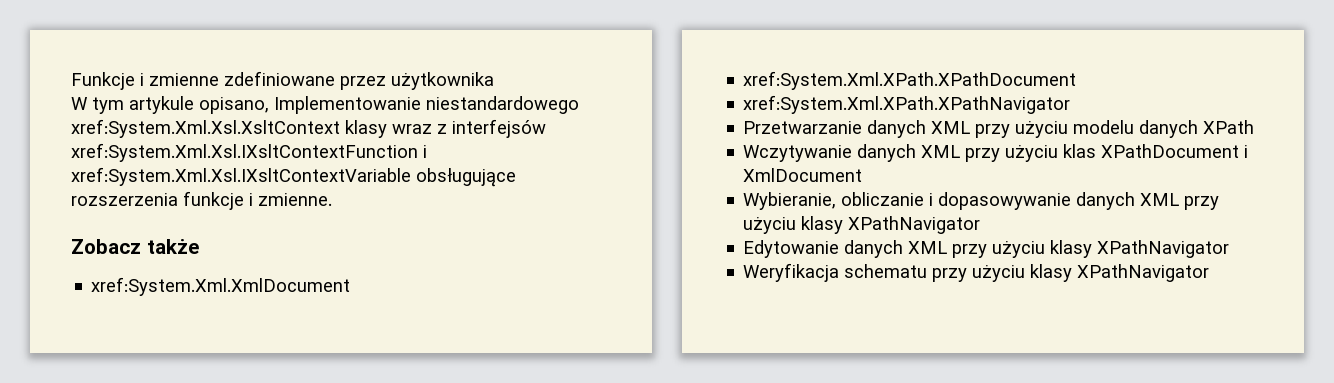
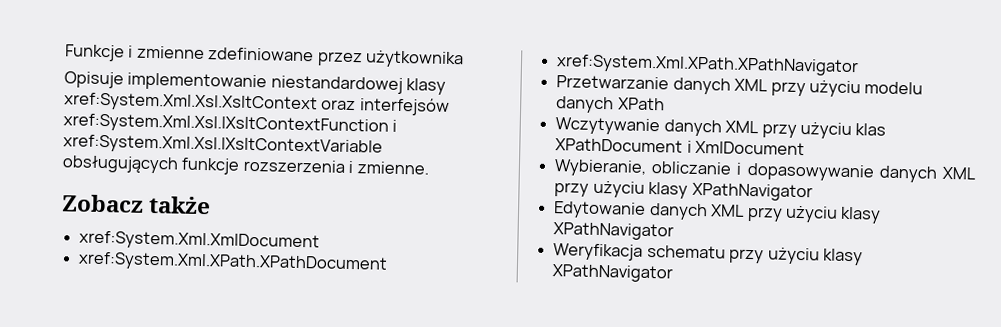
- W tym artykule opisano, Implementowanie niestandardowego xref:System.Xml.Xsl.XsltContext klasy wraz z interfejsów xref:System.Xml.Xsl.IXsltContextFunction i xref:System.Xml.Xsl.IXsltContextVariable obsługujące rozszerzenia funkcje i zmienne.
+ Opisuje implementowanie niestandardowej klasy xref:System.Xml.Xsl.XsltContext oraz interfejsów xref:System.Xml.Xsl.IXsltContextFunction i xref:System.Xml.Xsl.IXsltContextVariable obsługujących funkcje rozszerzenia i zmienne.

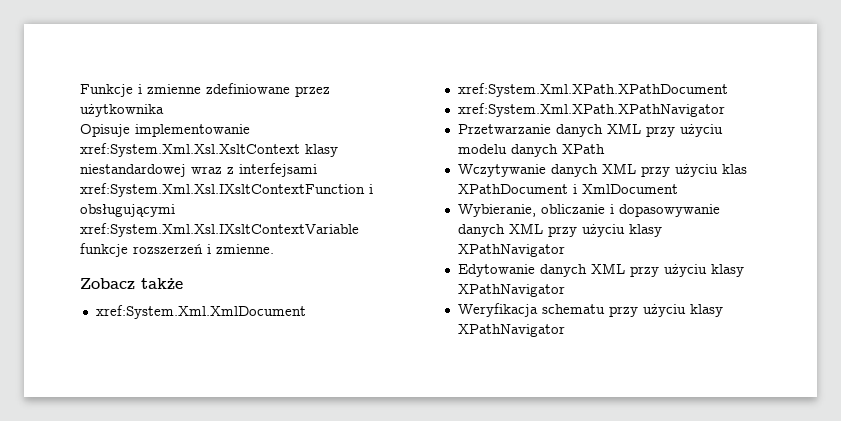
- Opisuje implementowanie niestandardowej klasy xref:System.Xml.Xsl.XsltContext oraz interfejsów xref:System.Xml.Xsl.IXsltContextFunction i xref:System.Xml.Xsl.IXsltContextVariable obsługujących funkcje rozszerzenia i zmienne.
+ Opisuje implementowanie xref:System.Xml.Xsl.XsltContext klasy niestandardowej wraz z interfejsami xref:System.Xml.Xsl.IXsltContextFunction i obsługującymi xref:System.Xml.Xsl.IXsltContextVariable funkcje rozszerzeń i zmienne.

